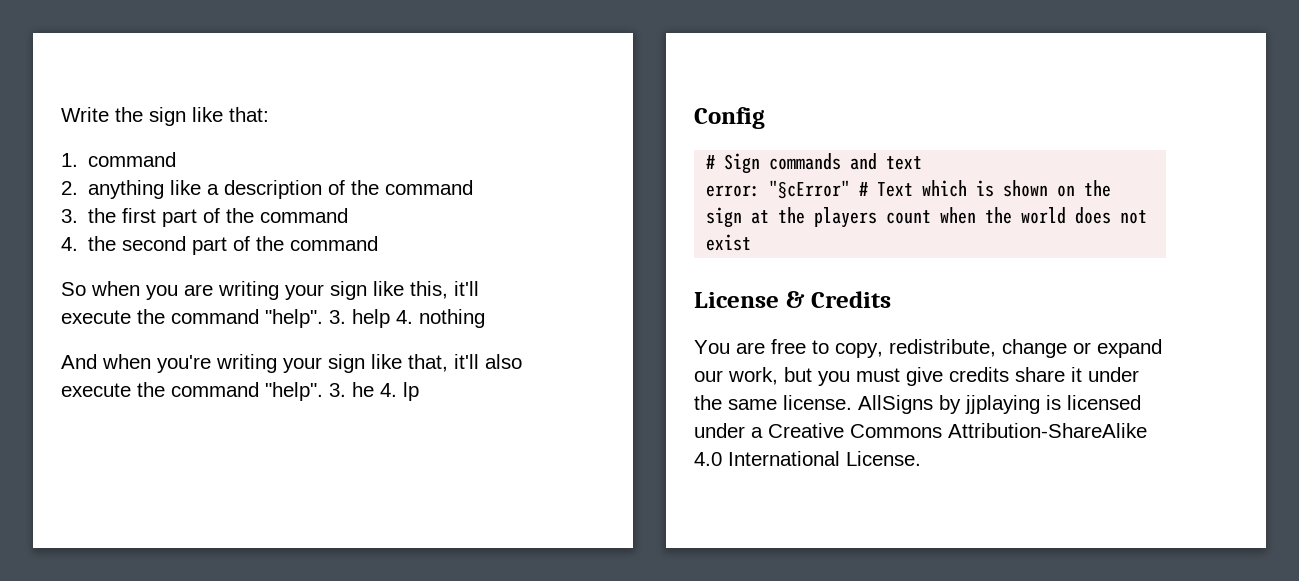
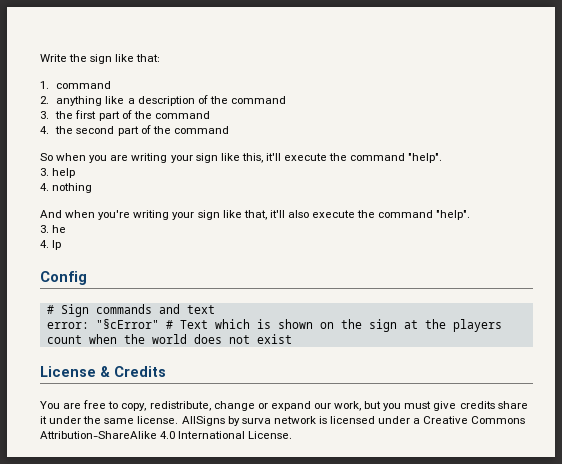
- So when you are writing your sign like this, it'll execute the command "help". 3. help 4. nothing
+ So when you are writing your sign like this, it'll execute the command "help".
+ 3. help
+ 4. nothing
- And when you're writing your sign like that, it'll also execute the command "help". 3. he 4. lp
+ And when you're writing your sign like that, it'll also execute the command "help".
+ 3. he
+ 4. lp
- AllSigns by jjplaying is licensed under a Creative Commons Attribution-ShareAlike 4.0 International License.
+ AllSigns by surva network is licensed under a Creative Commons Attribution-ShareAlike 4.0 International License.

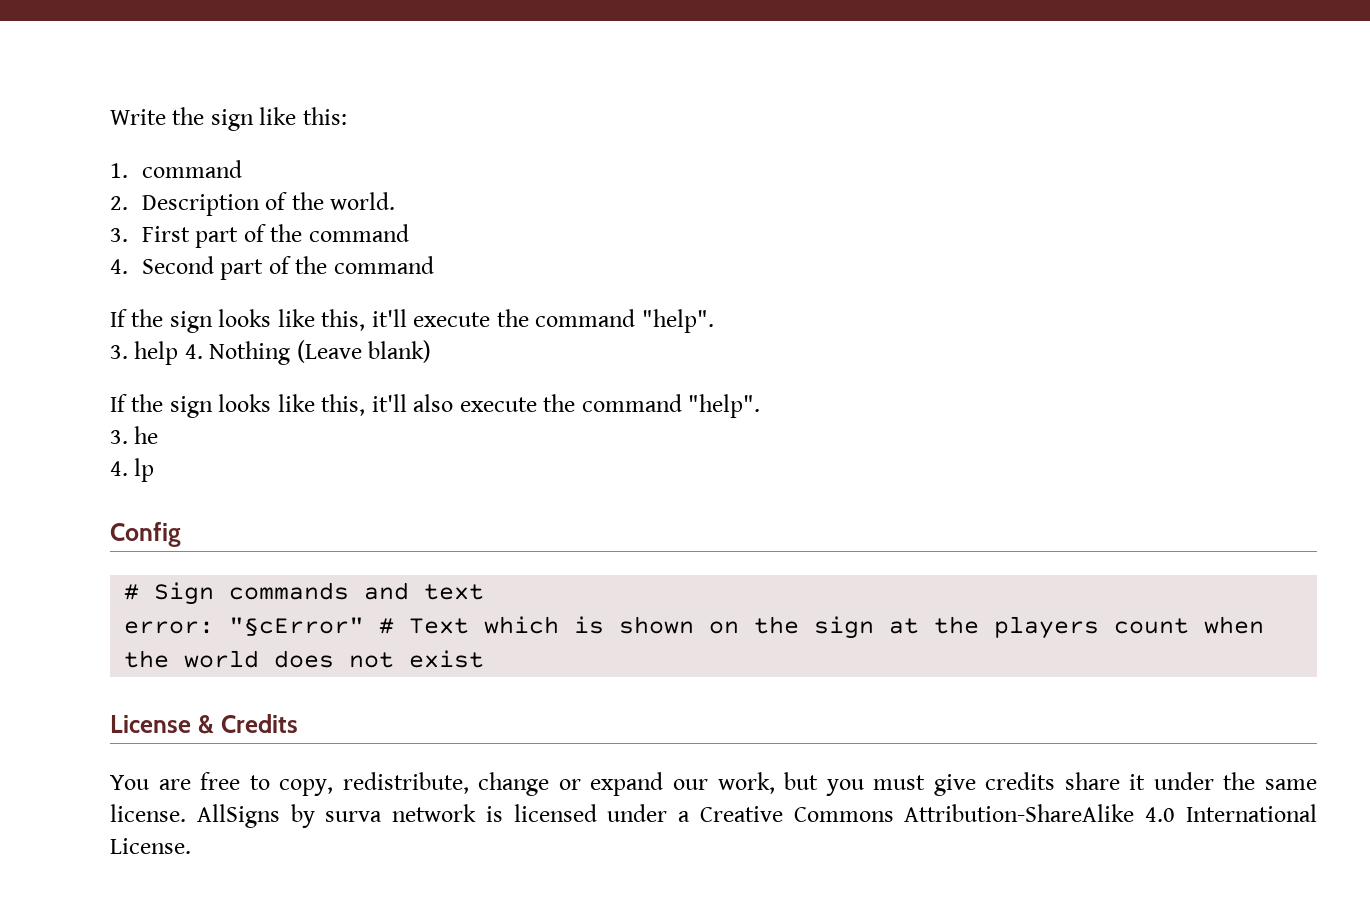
- Write the sign like that:
+ Write the sign like this:
- 2. anything like a description of the command
- 3. the first part of the command
+ 2. Description of the world.
+ 3. First part of the command
- 4. the second part of the command
- So when you are writing your sign like this, it'll execute the command "help".
+ 4. Second part of the command
+ If the sign looks like this, it'll execute the command "help".
- 3. help
- 4. nothing
- And when you're writing your sign like that, it'll also execute the command "help".
+ 3. help 4. Nothing (Leave blank)
+ If the sign looks like this, it'll also execute the command "help".

